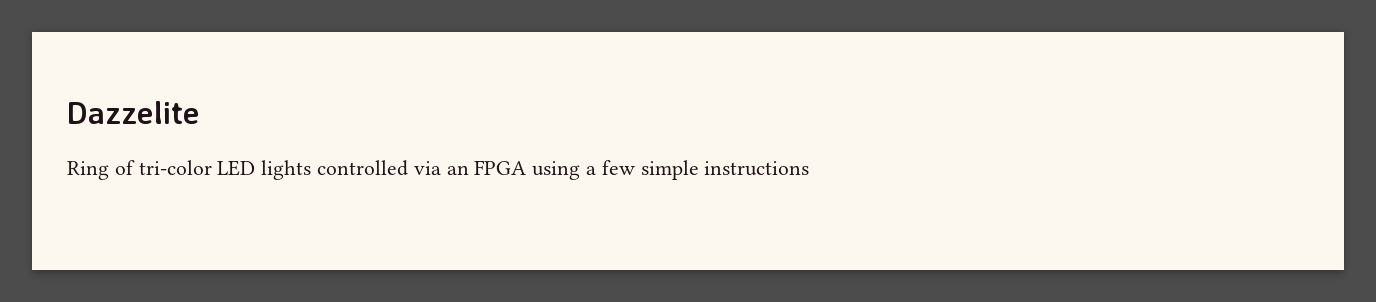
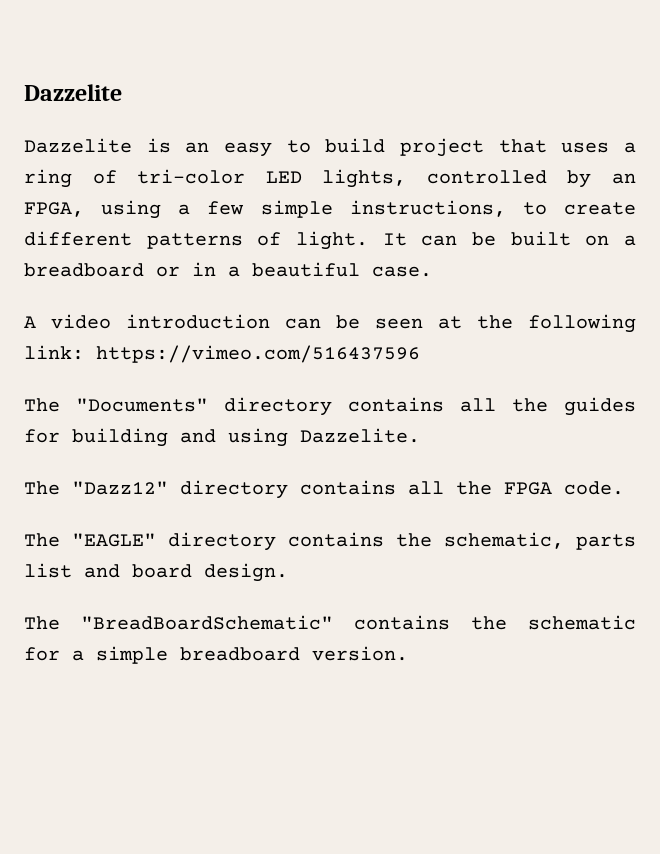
- Ring of tri-color LED lights controlled via an FPGA using a few simple instructions
+ Dazzelite is an easy to build project that uses a ring of tri-color LED lights, controlled by an FPGA, using a few simple instructions, to create different patterns of light. It can be built on a breadboard or in a beautiful case.
+ A video introduction can be seen at the following link: https://vimeo.com/516437596
+ The "Documents" directory contains all the guides for building and using Dazzelite.
+ The "Dazz12" directory contains all the FPGA code.
+ The "EAGLE" directory contains the schematic, parts list and board design.
+ The "BreadBoardSchematic" contains the schematic for a simple breadboard version.

